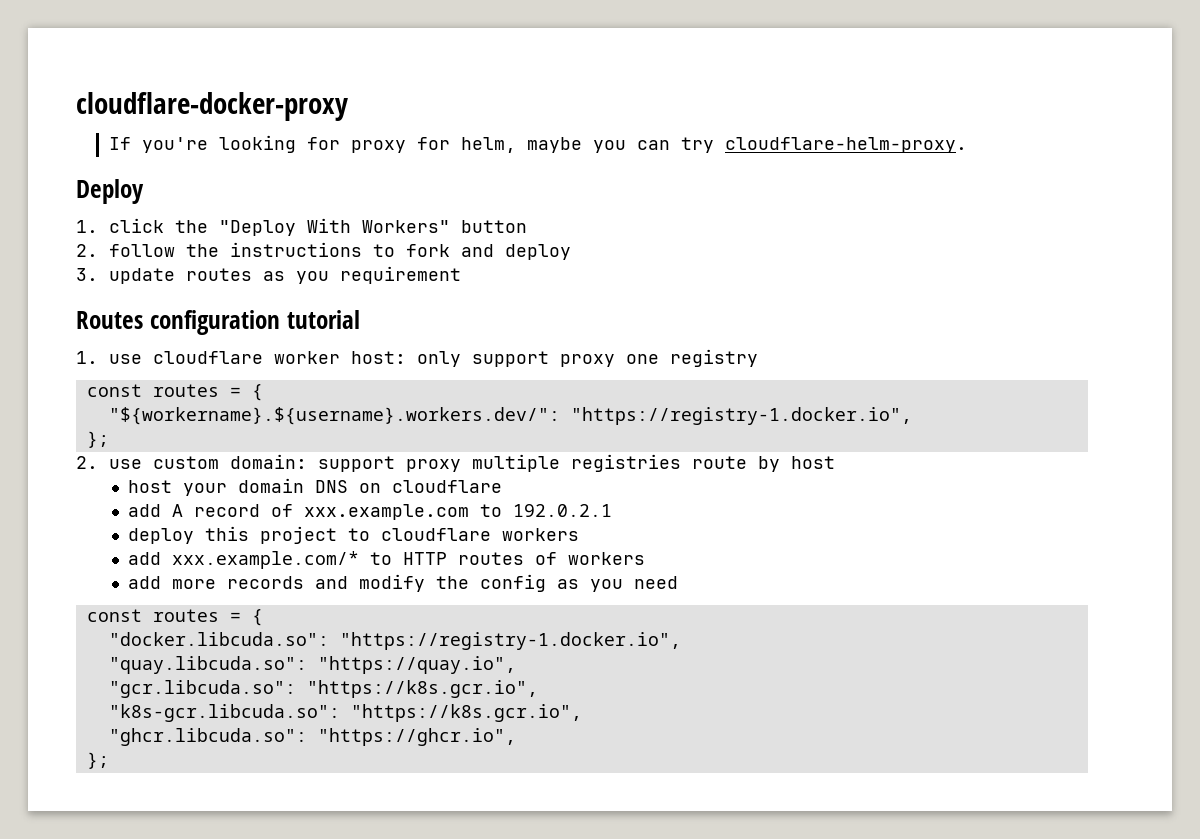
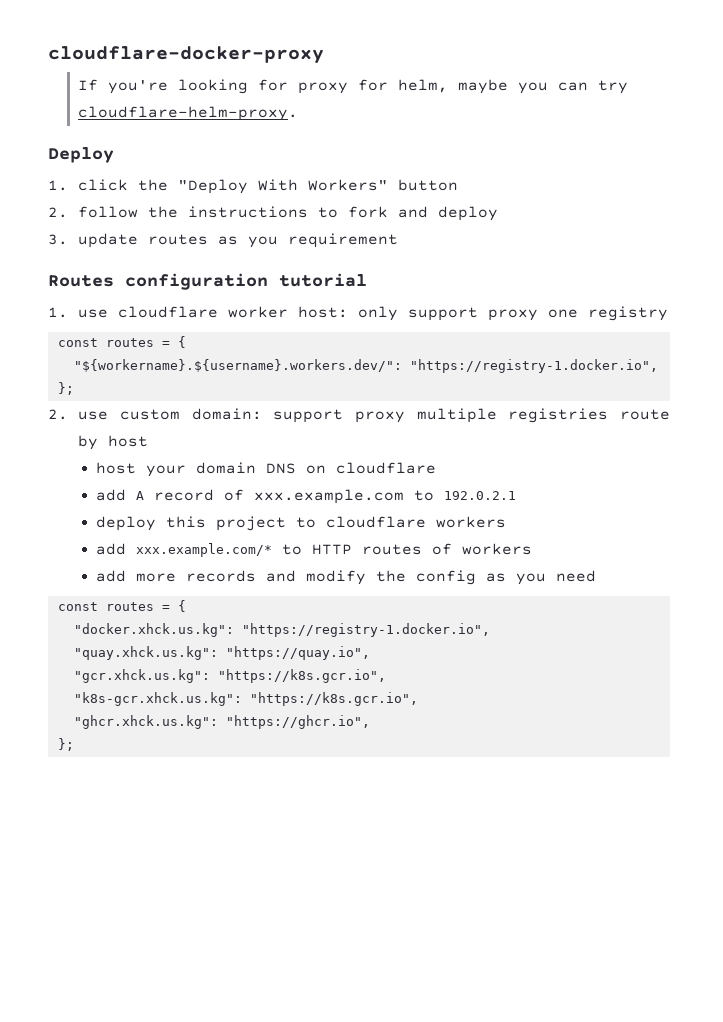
- "docker.libcuda.so": "https://registry-1.docker.io",
- "quay.libcuda.so": "https://quay.io",
+ "docker.xhck.us.kg": "https://registry-1.docker.io",
+ "quay.xhck.us.kg": "https://quay.io",
- "gcr.libcuda.so": "https://k8s.gcr.io",
- "k8s-gcr.libcuda.so": "https://k8s.gcr.io",
- "ghcr.libcuda.so": "https://ghcr.io",
+ "gcr.xhck.us.kg": "https://k8s.gcr.io",
+ "k8s-gcr.xhck.us.kg": "https://k8s.gcr.io",
+ "ghcr.xhck.us.kg": "https://ghcr.io",

